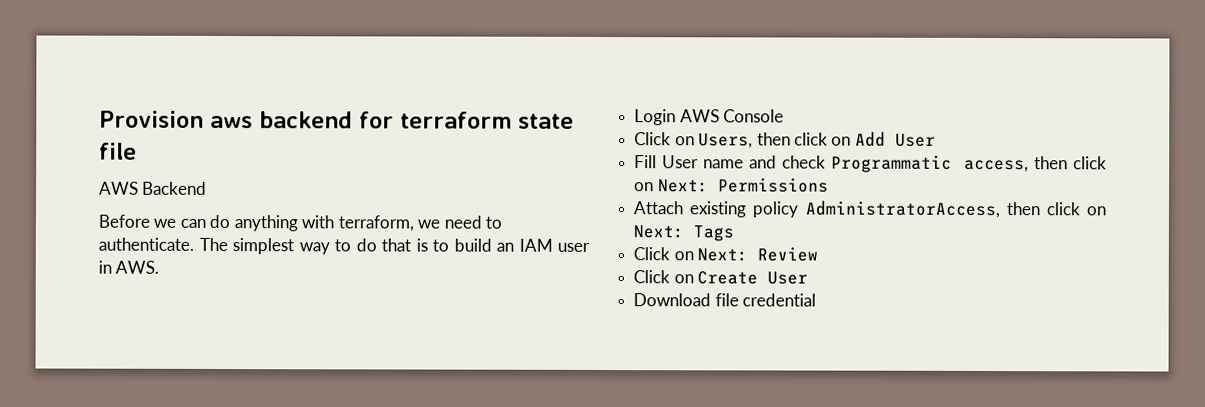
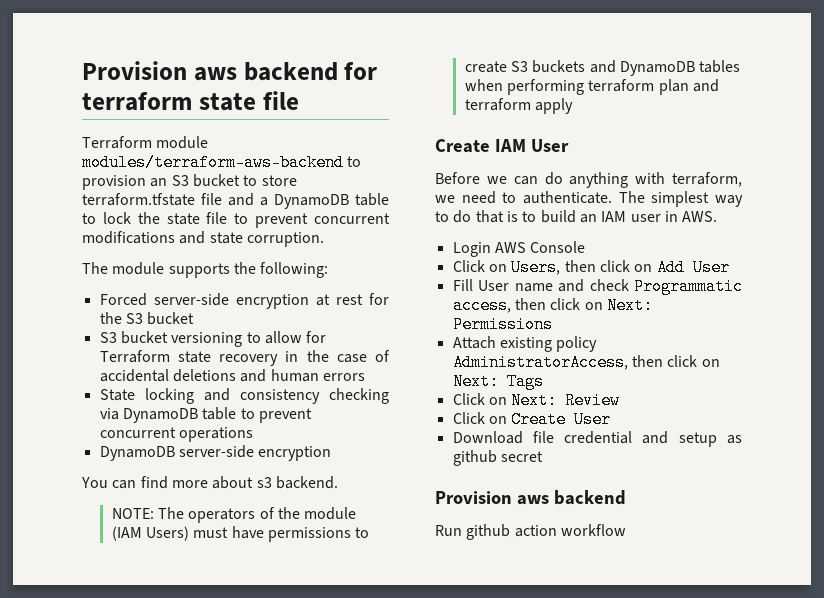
- AWS Backend
+ Terraform module modules/terraform-aws-backend to provision an S3 bucket to store terraform.tfstate file and a DynamoDB table to lock the state file to prevent concurrent modifications and state corruption.
+ The module supports the following:
+ Forced server-side encryption at rest for the S3 bucket
+ S3 bucket versioning to allow for Terraform state recovery in the case of accidental deletions and human errors
+ State locking and consistency checking via DynamoDB table to prevent concurrent operations
+ DynamoDB server-side encryption
+ You can find more about s3 backend.
+ NOTE: The operators of the module (IAM Users) must have permissions to create S3 buckets and DynamoDB tables when performing terraform plan and terraform apply
+ Create IAM User
- Download file credential
+ Download file credential and setup as github secret
+ Provision aws backend
+ Run github action workflow

